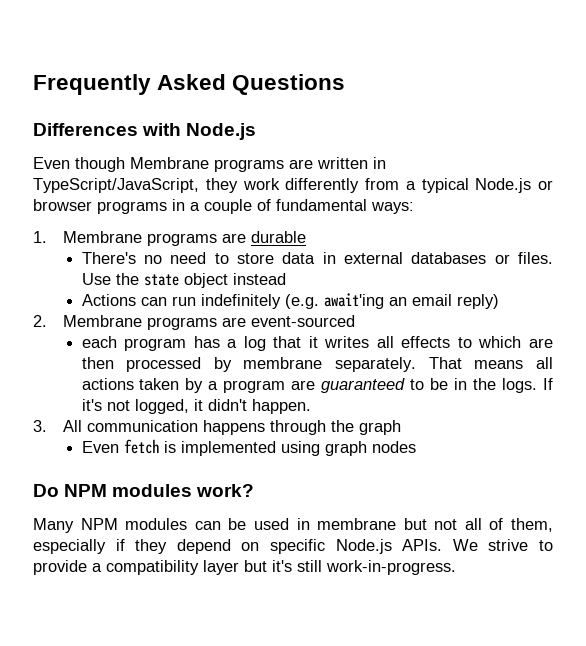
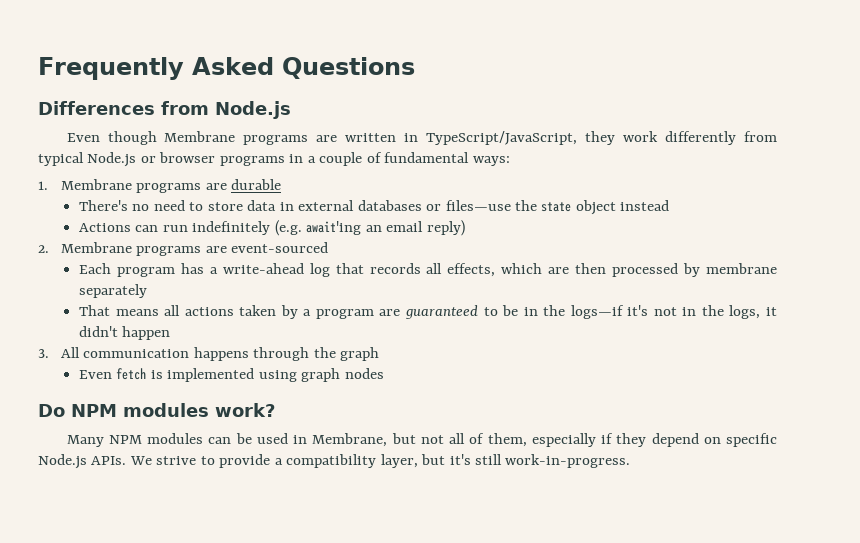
- Differences with Node.js
+ Differences from Node.js
- Even though Membrane programs are written in TypeScript/JavaScript, they work differently from a typical Node.js or browser programs in a couple of fundamental ways:
+ Even though Membrane programs are written in TypeScript/JavaScript, they work differently from typical Node.js or browser programs in a couple of fundamental ways:
- There's no need to store data in external databases or files. Use the state object instead
+ There's no need to store data in external databases or files—use the state object instead
- each program has a log that it writes all effects to which are then processed by membrane separately. That means all actions taken by a program are guaranteed to be in the logs. If it's not logged, it didn't happen.
+ Each program has a write-ahead log that records all effects, which are then processed by membrane separately
+ That means all actions taken by a program are guaranteed to be in the logs—if it's not in the logs, it didn't happen
- Many NPM modules can be used in membrane but not all of them, especially if they depend on specific Node.js APIs.
+ Many NPM modules can be used in Membrane, but not all of them, especially if they depend on specific Node.js APIs.
- We strive to provide a compatibility layer but it's still work-in-progress.
+ We strive to provide a compatibility layer, but it's still work-in-progress.

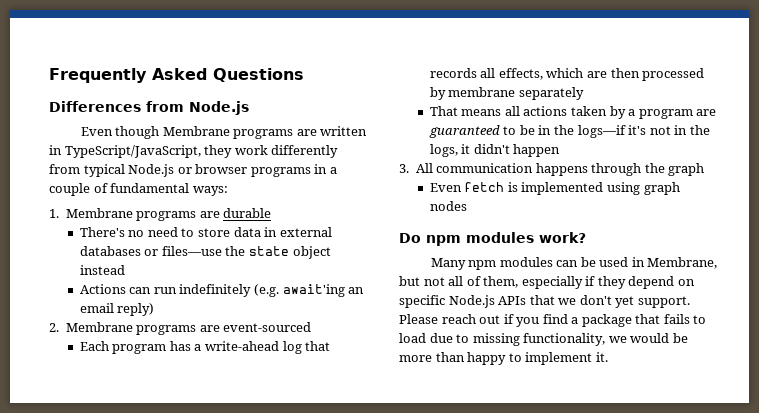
- Do NPM modules work?
+ Do npm modules work?
- Many NPM modules can be used in Membrane, but not all of them, especially if they depend on specific Node.js APIs. We strive to provide a compatibility layer, but it's still work-in-progress.
+ Many npm modules can be used in Membrane, but not all of them, especially if they depend on specific Node.js APIs that we don't yet support. Please reach out if you find a package that fails to load due to missing functionality, we would be more than happy to implement it.

